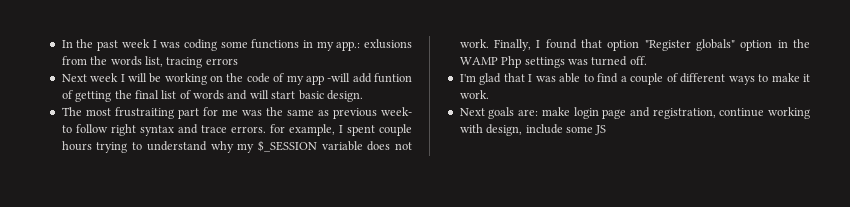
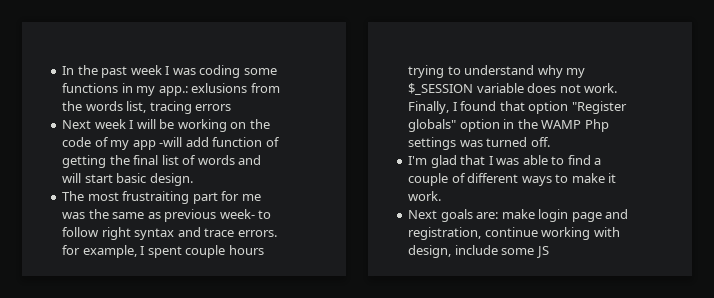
- Next week I will be working on the code of my app -will add funtion of getting the final list of words and will start basic design.
+ Next week I will be working on the code of my app -will add function of getting the final list of words and will start basic design.

